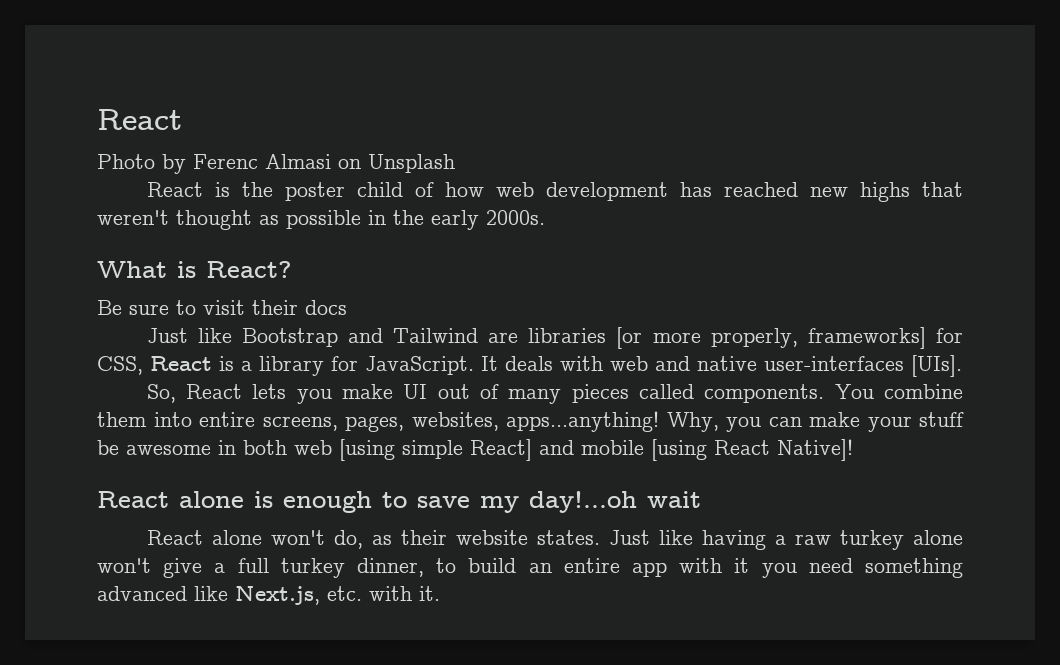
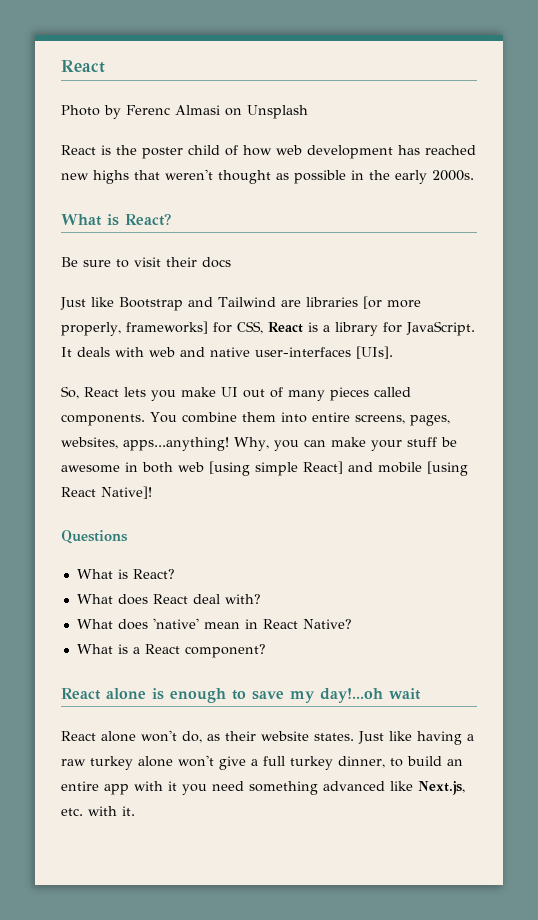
+ Questions
+ What is React?
+ What does React deal with?
+ What does 'native' mean in React Native?
+ What is a React component?

